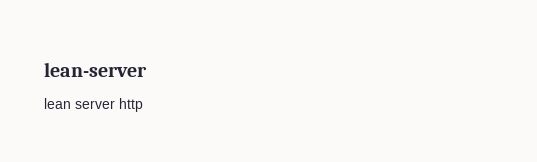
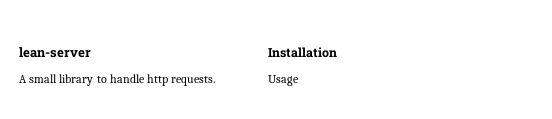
- lean server http
+ A small library to handle http requests.
+ Installation
+ Usage

